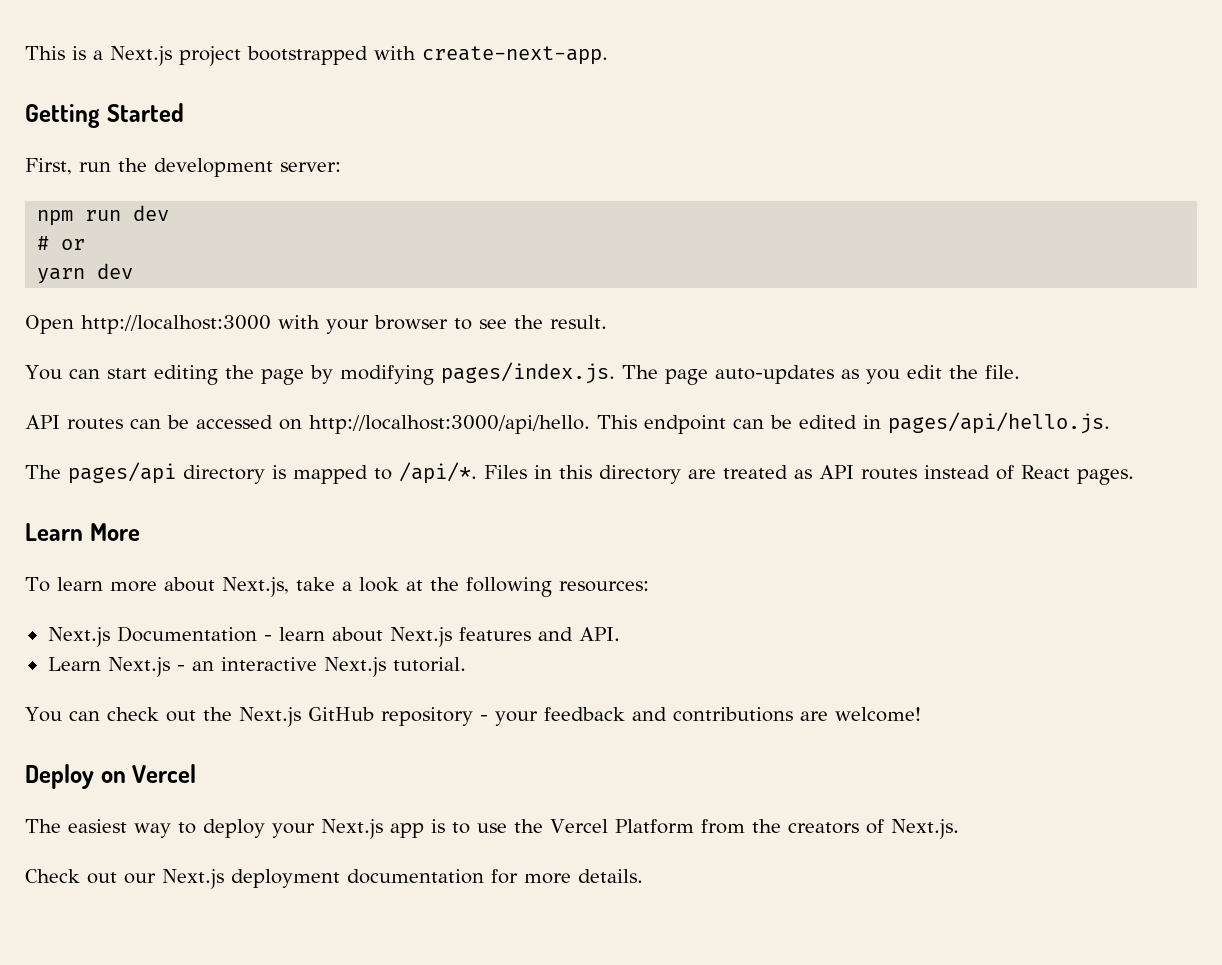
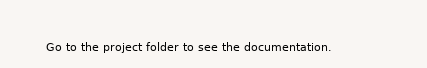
- This is a Next.js project bootstrapped with create-next-app.
- Getting Started
- First, run the development server:
- npm run dev
- # or
- yarn dev
- Open http://localhost:3000 with your browser to see the result.
- You can start editing the page by modifying pages/index.js. The page auto-updates as you edit the file.
- API routes can be accessed on http://localhost:3000/api/hello. This endpoint can be edited in pages/api/hello.js.
- The pages/api directory is mapped to /api/*. Files in this directory are treated as API routes instead of React pages.
- Learn More
- To learn more about Next.js, take a look at the following resources:
- Next.js Documentation - learn about Next.js features and API.
- Learn Next.js - an interactive Next.js tutorial.
- You can check out the Next.js GitHub repository - your feedback and contributions are welcome!
- Deploy on Vercel
- The easiest way to deploy your Next.js app is to use the Vercel Platform from the creators of Next.js.
- Check out our Next.js deployment documentation for more details.
+ Go to the project folder to see the documentation.

